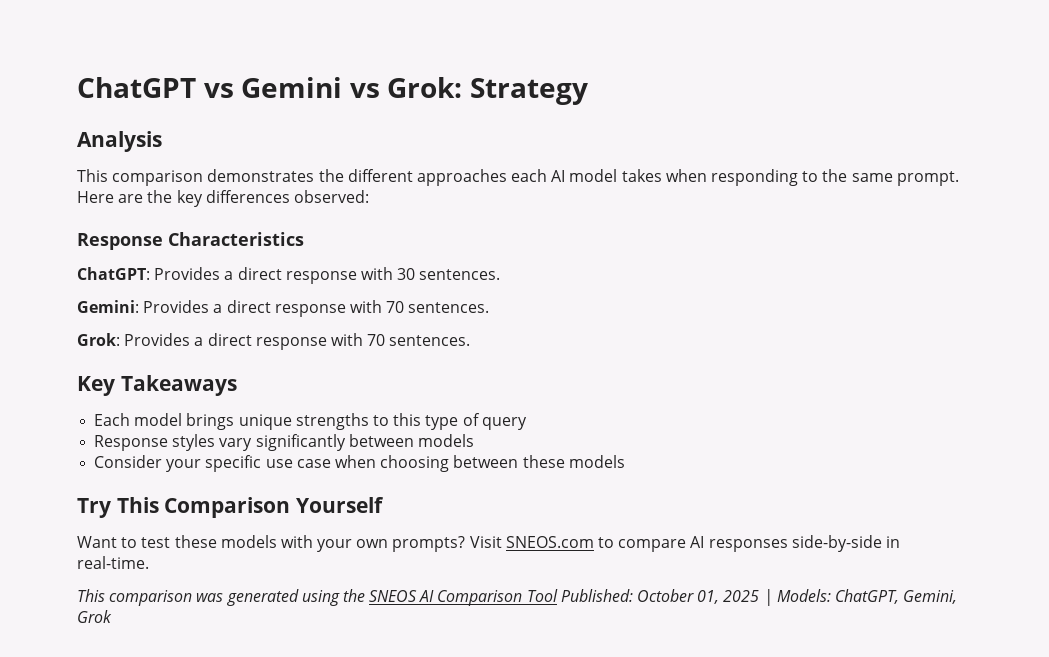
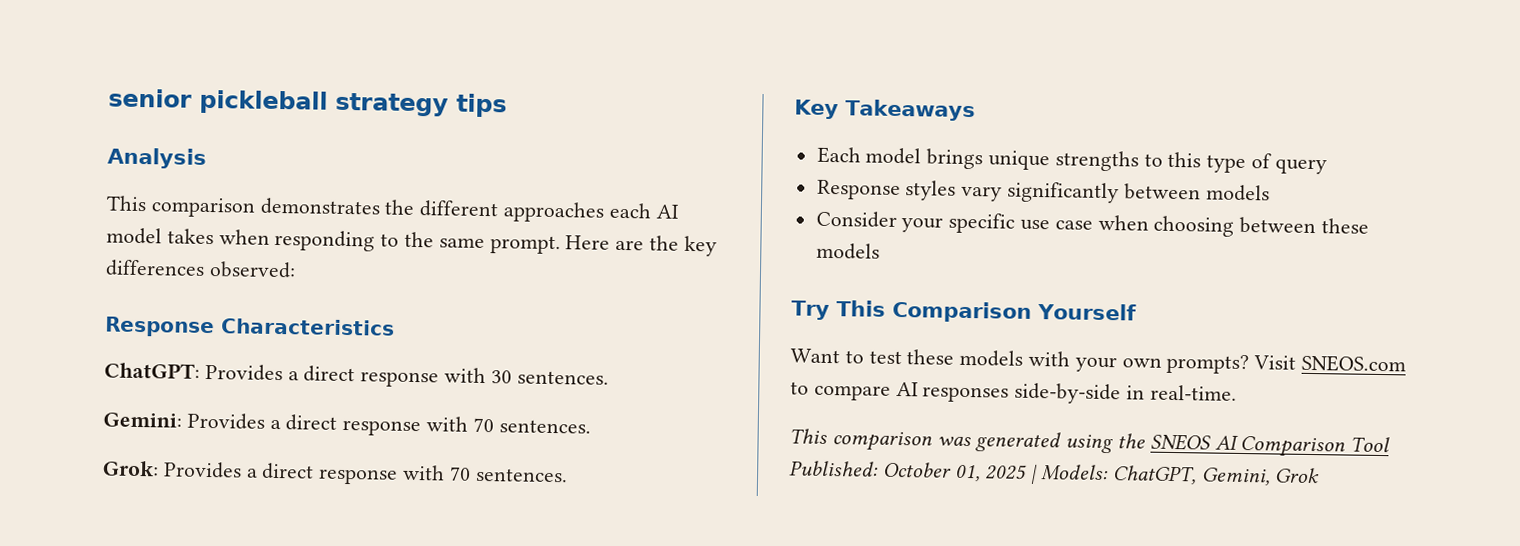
- ChatGPT vs Gemini vs Grok: Strategy
+ senior pickleball strategy tips

